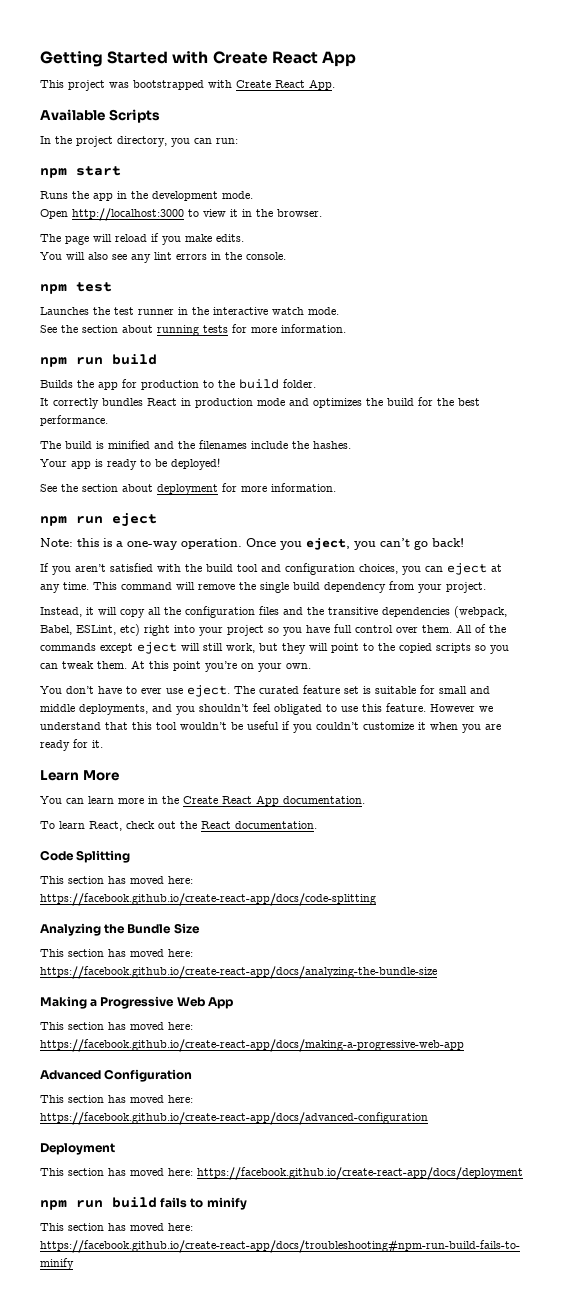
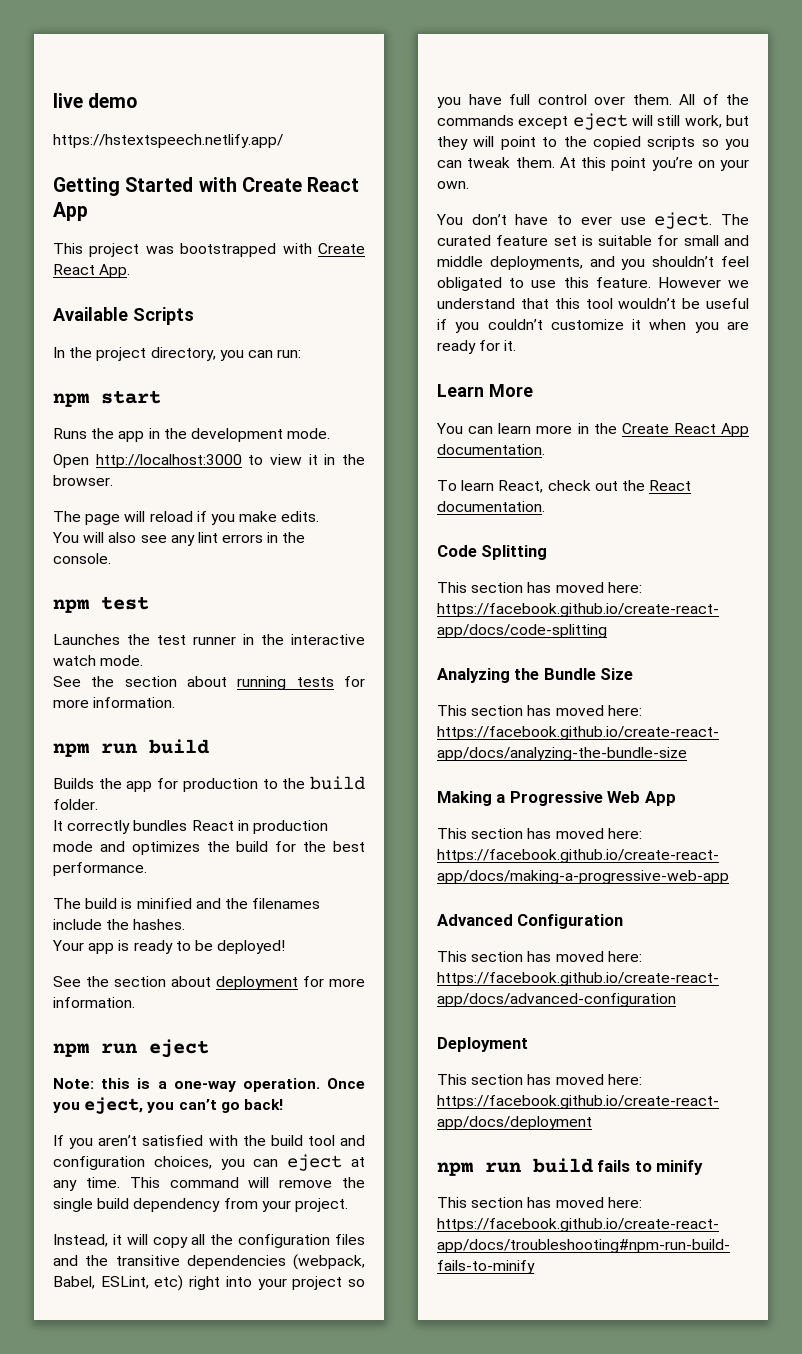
+ live demo
+ https://hstextspeech.netlify.app/

